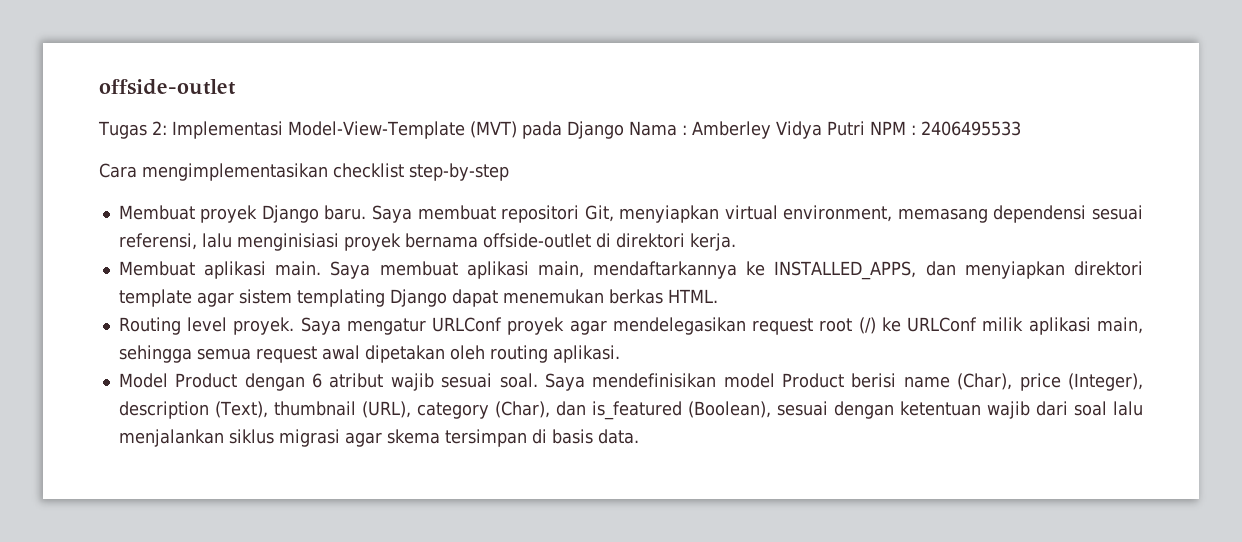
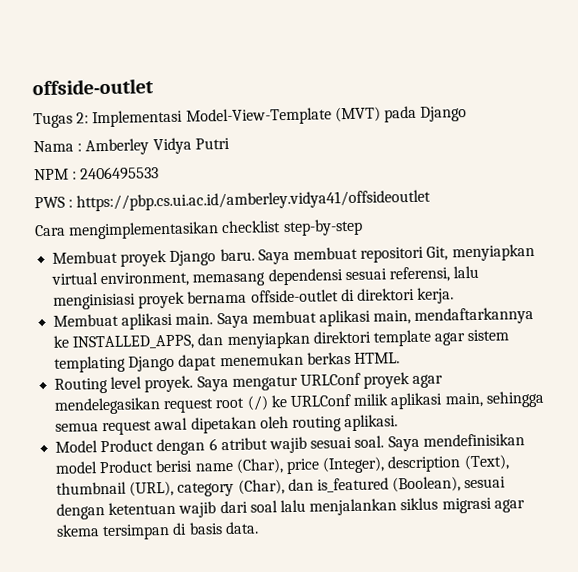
- Tugas 2: Implementasi Model-View-Template (MVT) pada Django Nama : Amberley Vidya Putri NPM : 2406495533
+ Tugas 2: Implementasi Model-View-Template (MVT) pada Django
+ Nama : Amberley Vidya Putri
+ NPM : 2406495533
+ PWS : https://pbp.cs.ui.ac.id/amberley.vidya41/offsideoutlet

